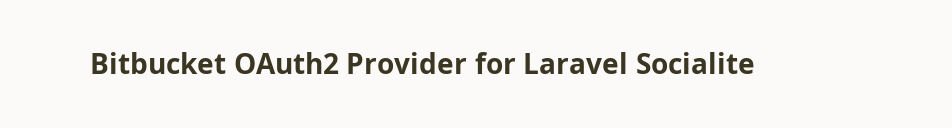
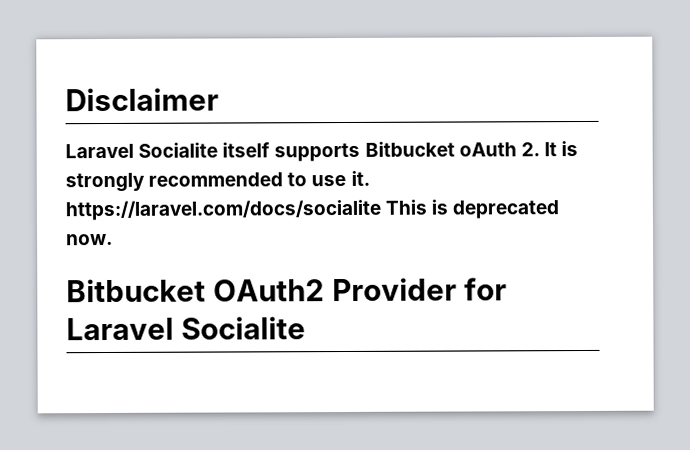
+ Disclaimer
+ Laravel Socialite itself supports Bitbucket oAuth 2. It is strongly recommended to use it. https://laravel.com/docs/socialite This is deprecated now.

